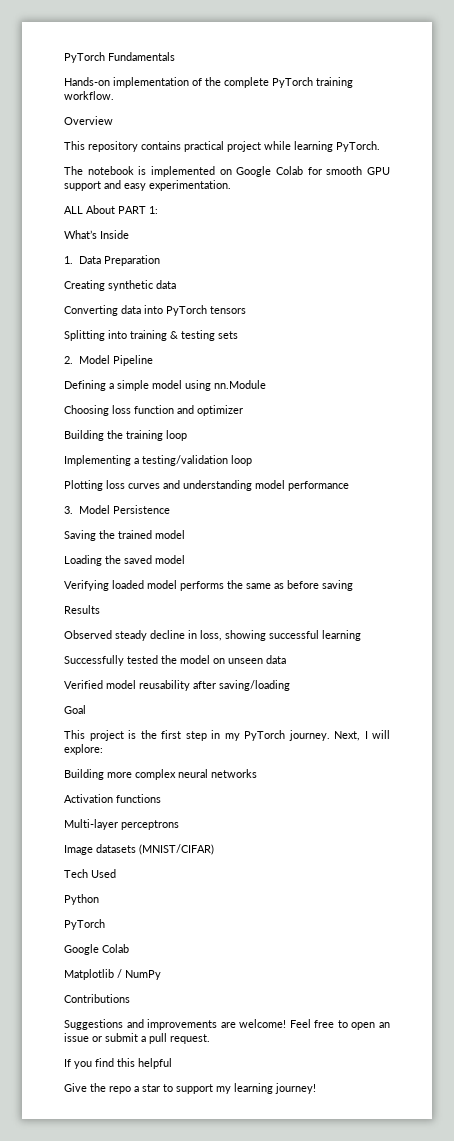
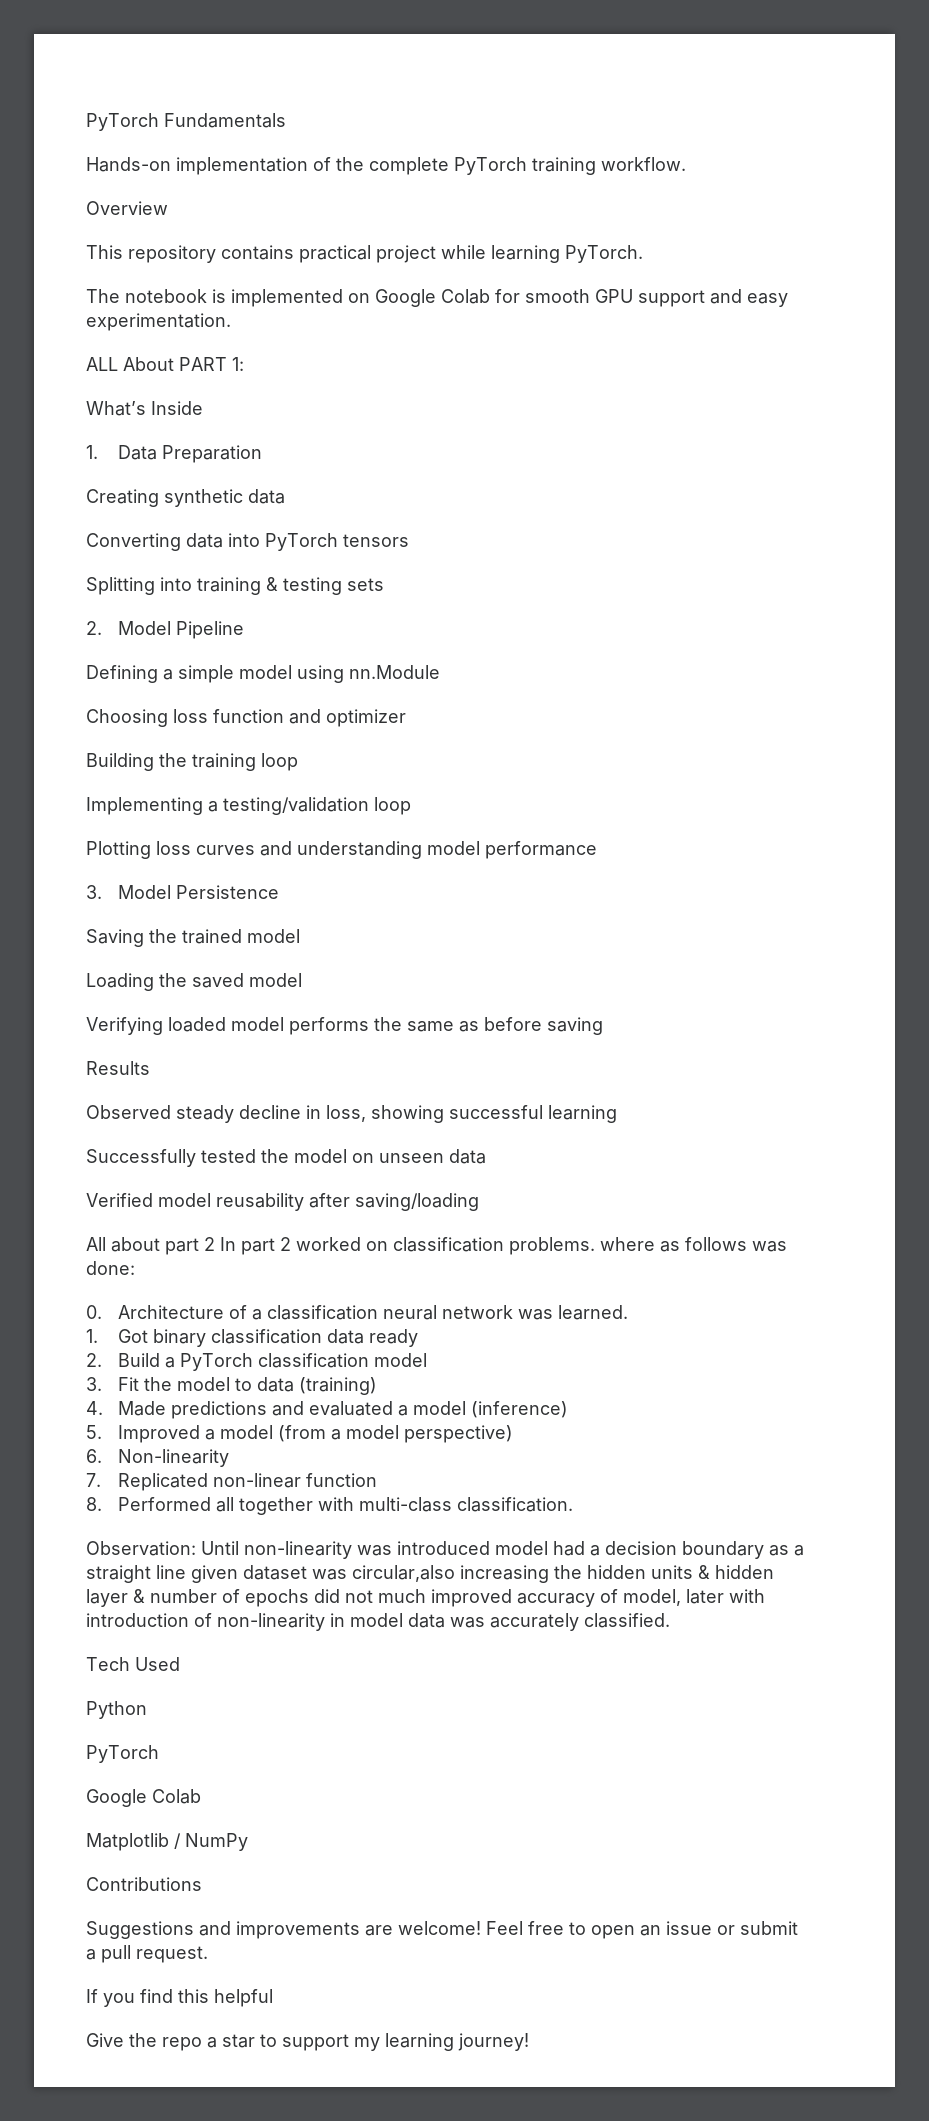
- Goal
- This project is the first step in my PyTorch journey. Next, I will explore:
- Building more complex neural networks
- Activation functions
- Multi-layer perceptrons
- Image datasets (MNIST/CIFAR)
+ All about part 2 In part 2 worked on classification problems. where as follows was done:
+ 0. Architecture of a classification neural network was learned.
+ 1. Got binary classification data ready
+ 2. Build a PyTorch classification model
+ 3. Fit the model to data (training)
+ 4. Made predictions and evaluated a model (inference)
+ 5. Improved a model (from a model perspective)
+ 6. Non-linearity
+ 7. Replicated non-linear function
+ 8. Performed all together with multi-class classification.
+ Observation: Until non-linearity was introduced model had a decision boundary as a straight line given dataset was circular,also increasing the hidden units & hidden layer & number of epochs did not much improved accuracy of model, later with introduction of non-linearity in model data was accurately classified.

